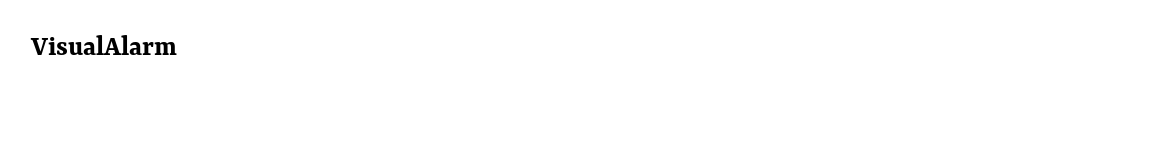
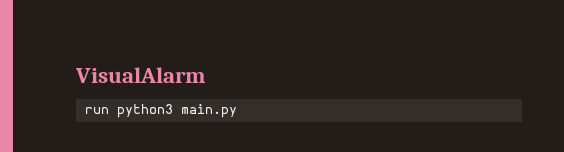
+ run python3 main.py

